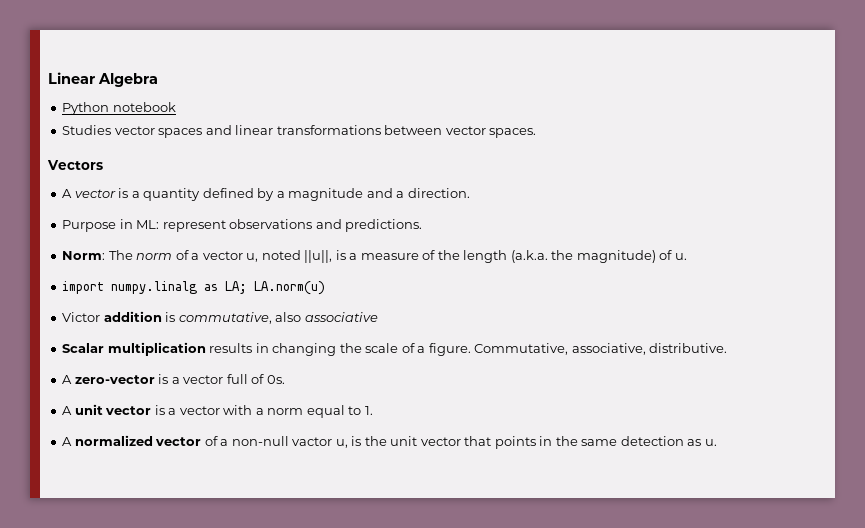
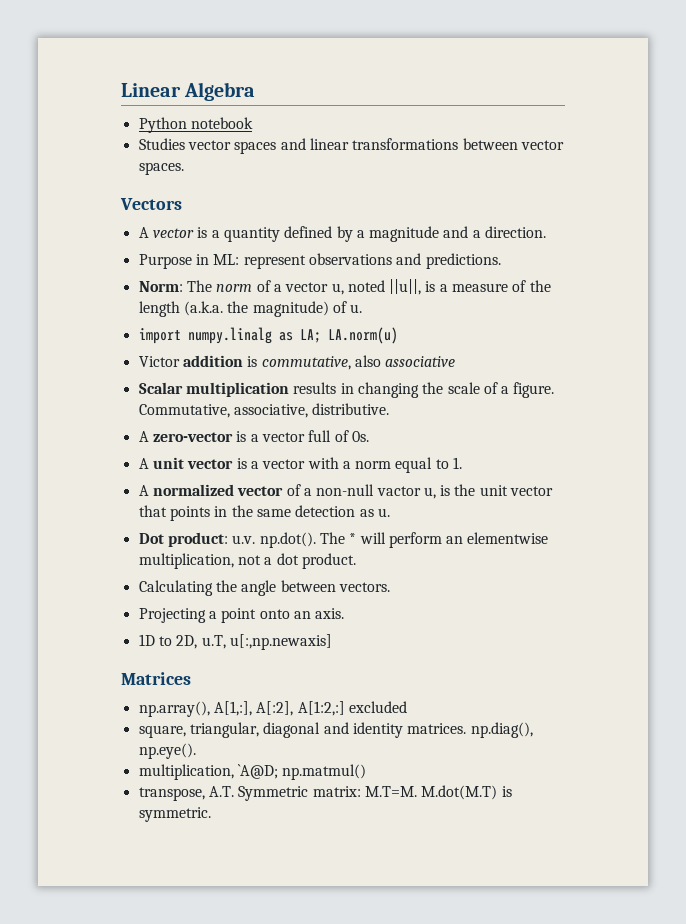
+ Dot product: u.v. np.dot(). The * will perform an elementwise multiplication, not a dot product.
+ Calculating the angle between vectors.
+ Projecting a point onto an axis.
+ 1D to 2D, u.T, u[:,np.newaxis]
+ Matrices
+ np.array(), A[1,:], A[:2], A[1:2,:] excluded
+ square, triangular, diagonal and identity matrices. np.diag(), np.eye().
+ multiplication, `A@D; np.matmul()
+ transpose, A.T. Symmetric matrix: M.T=M. M.dot(M.T) is symmetric.

